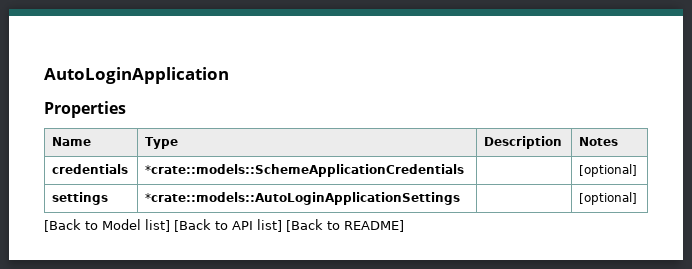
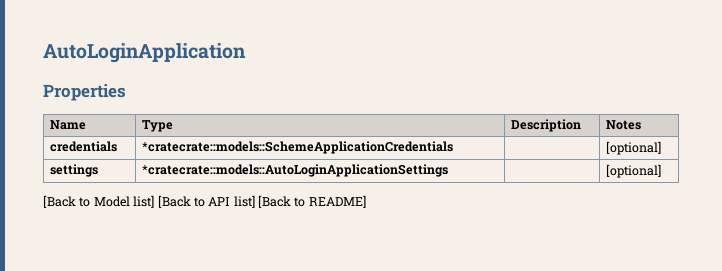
- credentials | *crate::models::SchemeApplicationCredentials | | [optional]
+ credentials | *cratecrate::models::SchemeApplicationCredentials | | [optional]
- settings | *crate::models::AutoLoginApplicationSettings | | [optional]
+ settings | *cratecrate::models::AutoLoginApplicationSettings | | [optional]

